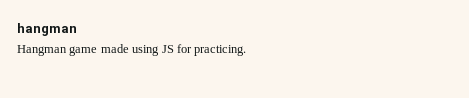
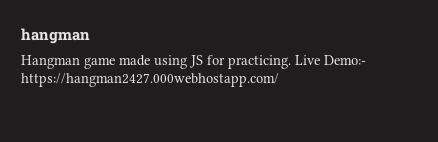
+ Live Demo:- https://hangman2427.000webhostapp.com/

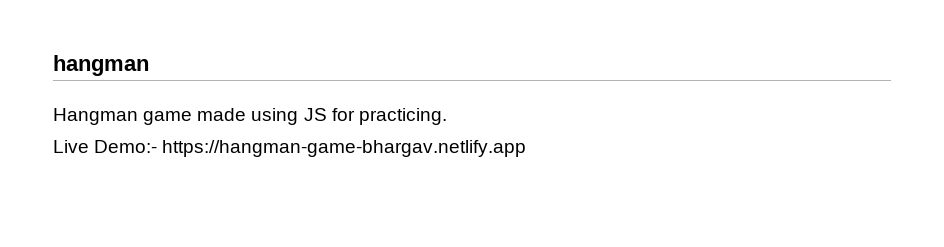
- Hangman game made using JS for practicing. Live Demo:- https://hangman2427.000webhostapp.com/
+ Hangman game made using JS for practicing.
+ Live Demo:- https://hangman-game-bhargav.netlify.app

